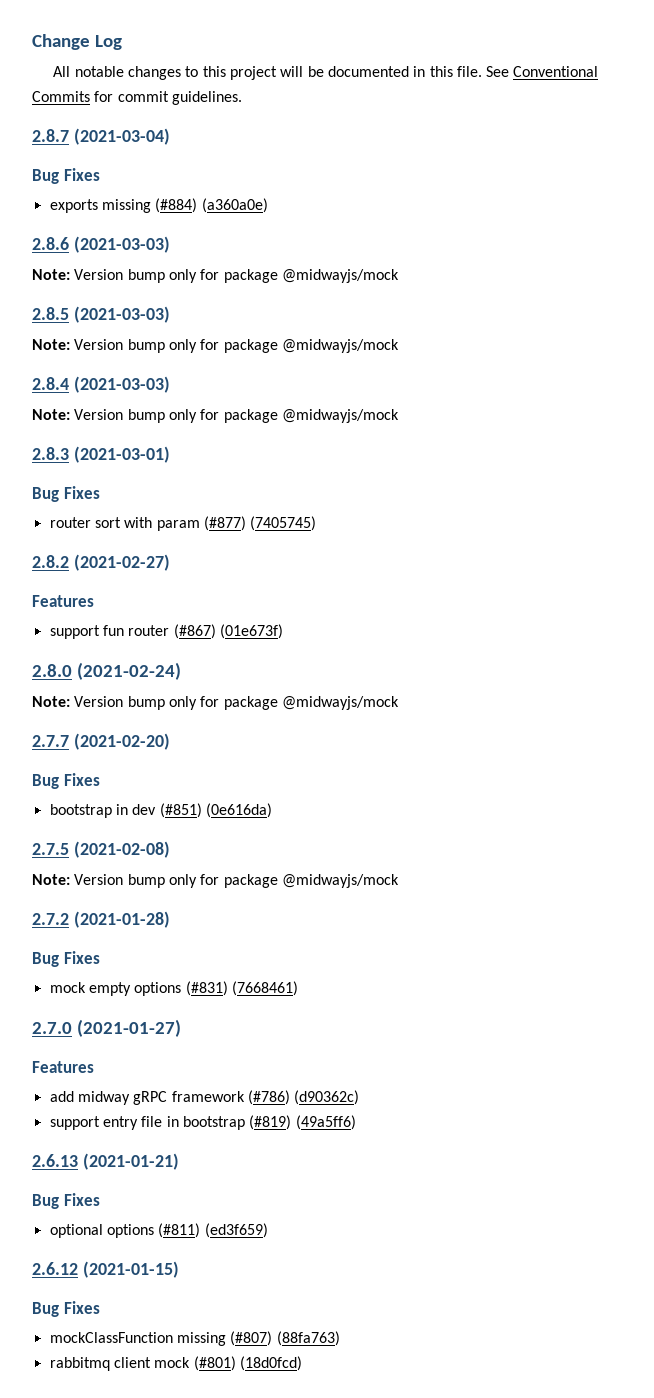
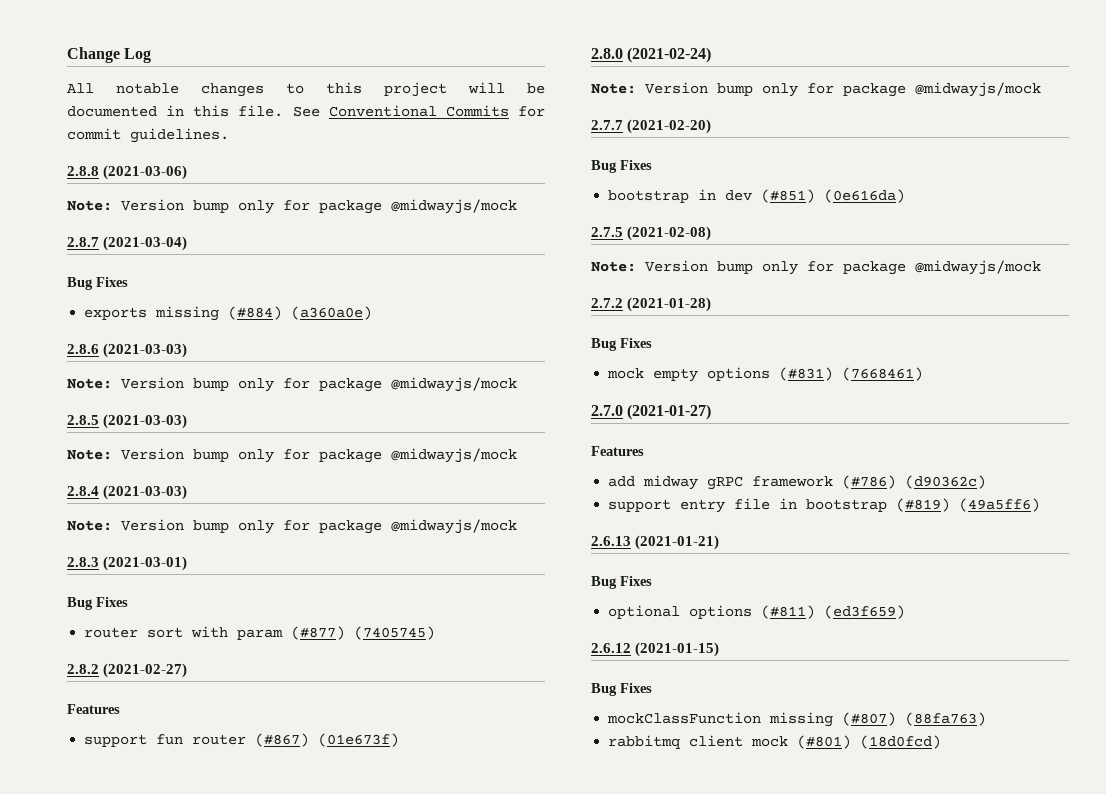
+ 2.8.8 (2021-03-06)
+ Note: Version bump only for package @midwayjs/mock

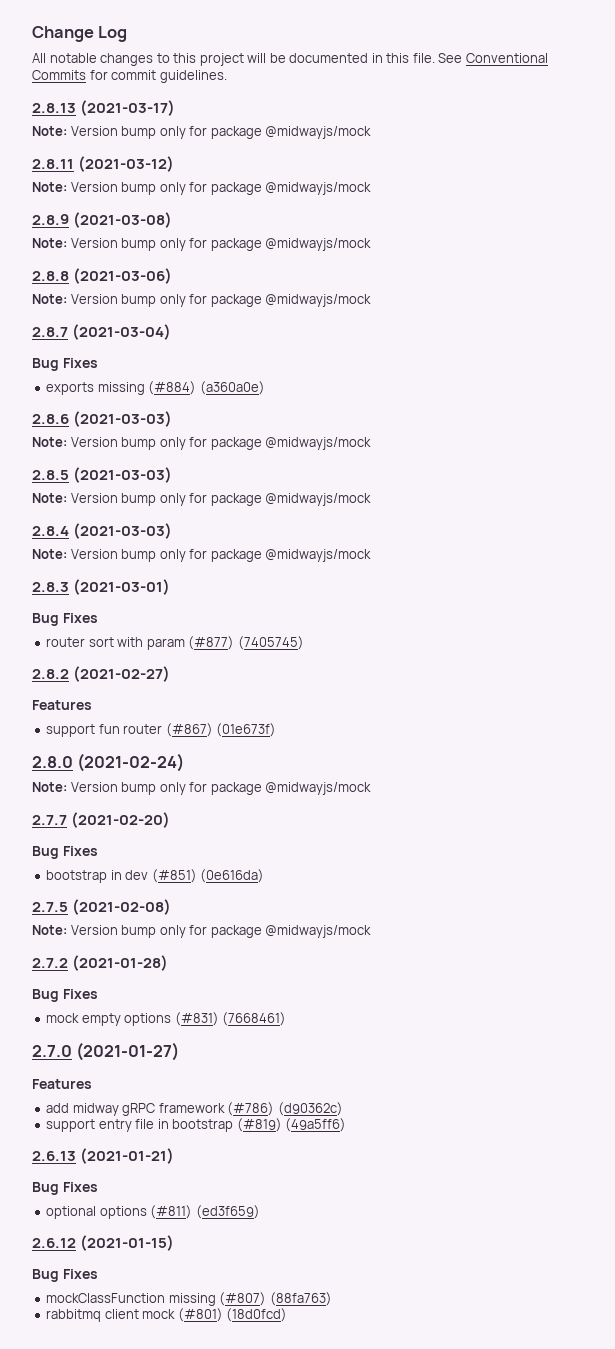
+ 2.8.13 (2021-03-17)
+ Note: Version bump only for package @midwayjs/mock
+ 2.8.11 (2021-03-12)
+ Note: Version bump only for package @midwayjs/mock
+ 2.8.9 (2021-03-08)
+ Note: Version bump only for package @midwayjs/mock

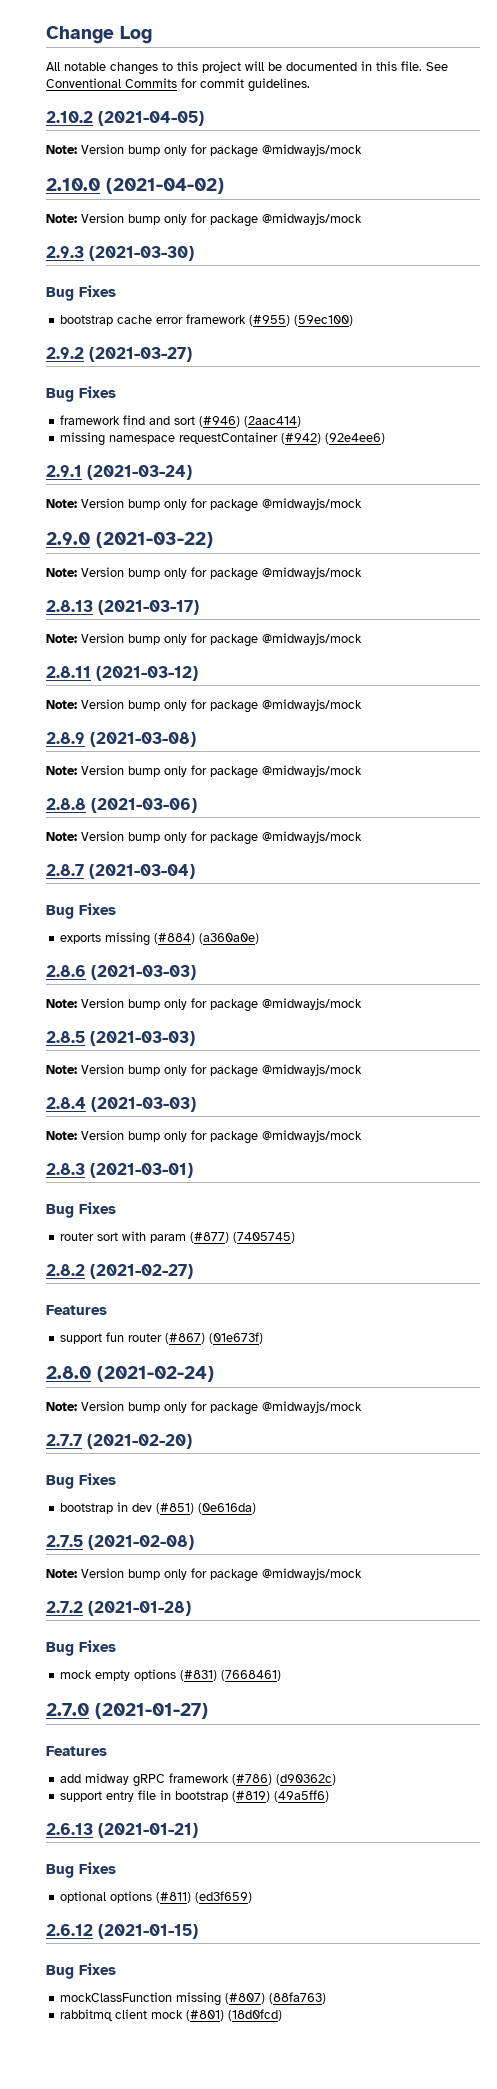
+ 2.10.2 (2021-04-05)
+ Note: Version bump only for package @midwayjs/mock
+ 2.10.0 (2021-04-02)
+ Note: Version bump only for package @midwayjs/mock
+ 2.9.3 (2021-03-30)
+ Bug Fixes
+ bootstrap cache error framework (#955) (59ec100)
+ 2.9.2 (2021-03-27)
+ Bug Fixes
+ framework find and sort (#946) (2aac414)
+ missing namespace requestContainer (#942) (92e4ee6)
+ 2.9.1 (2021-03-24)
+ Note: Version bump only for package @midwayjs/mock
+ 2.9.0 (2021-03-22)
+ Note: Version bump only for package @midwayjs/mock

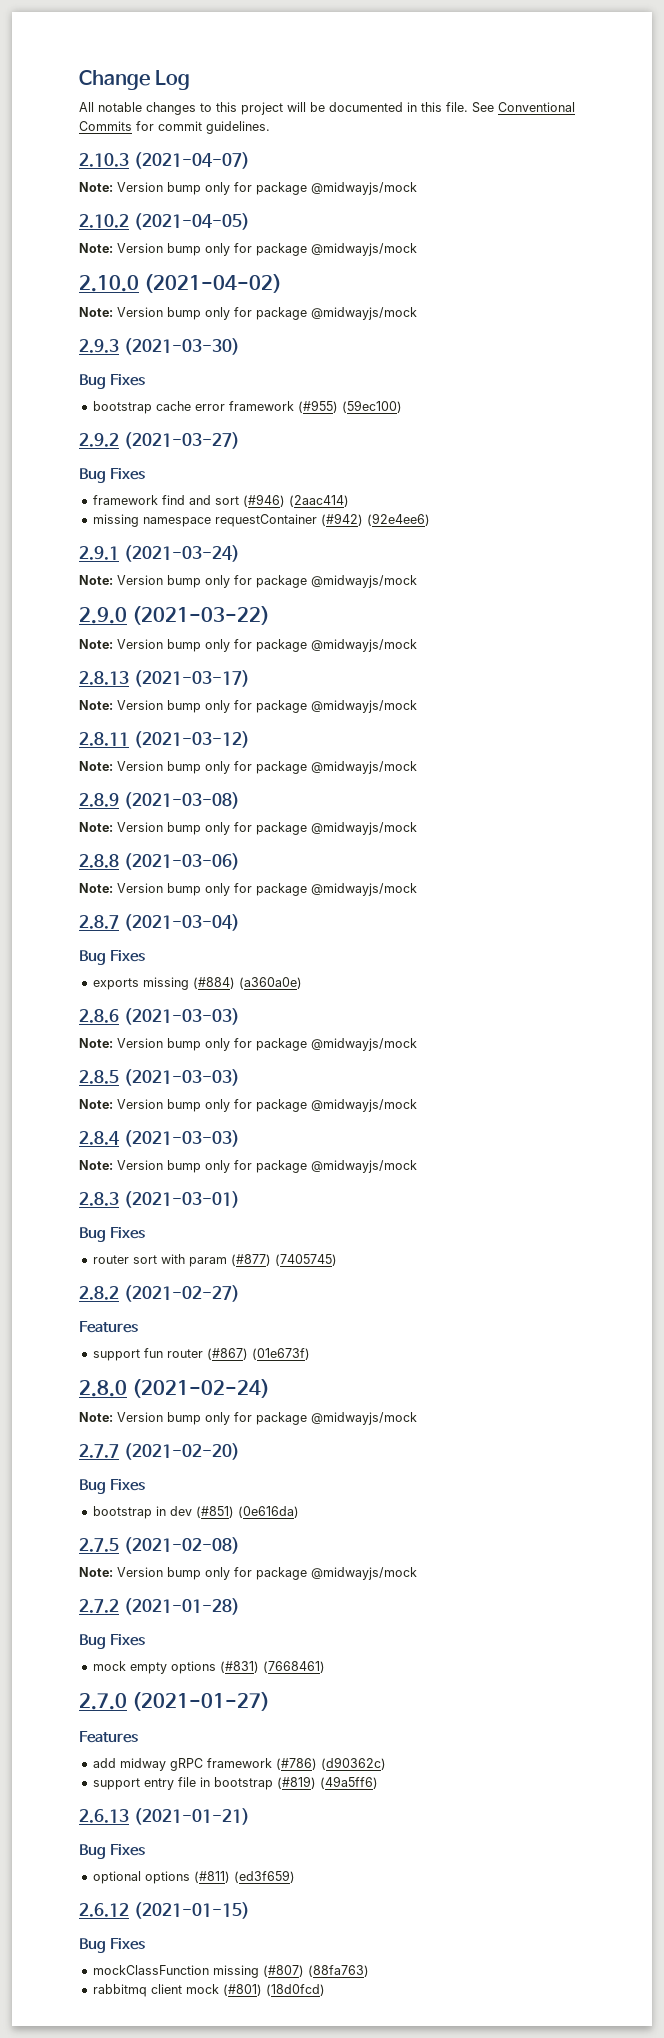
+ 2.10.3 (2021-04-07)
+ Note: Version bump only for package @midwayjs/mock

